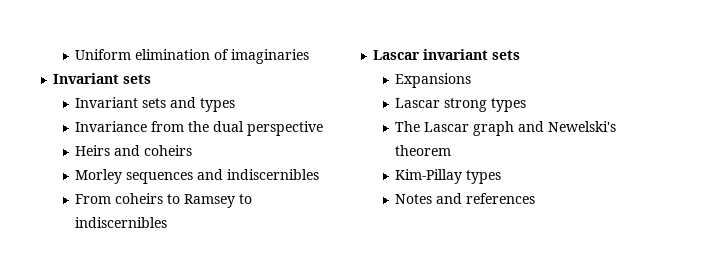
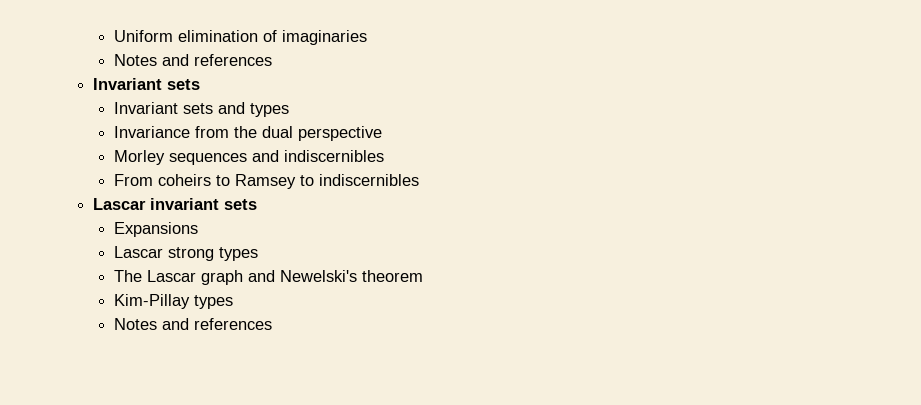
  Uniform elimination of imaginaries
+ Notes and references
- Heirs and coheirs

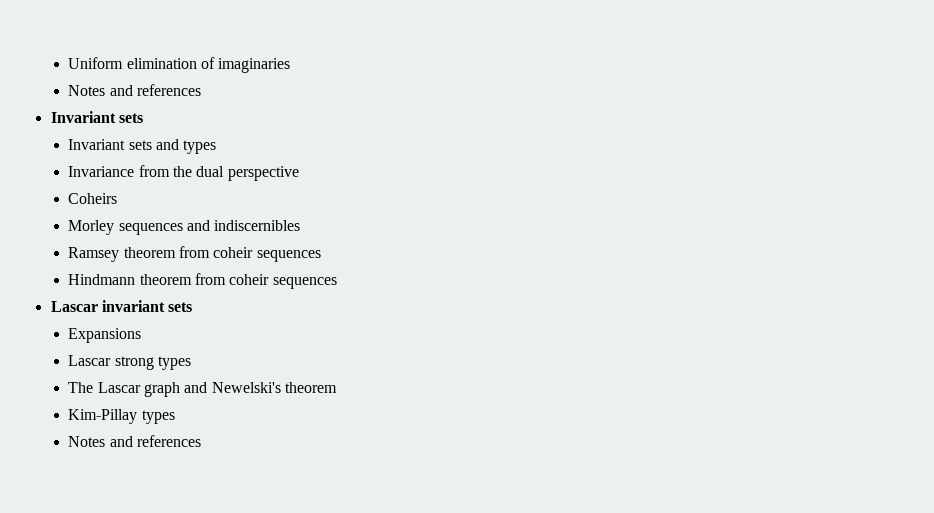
+ Coheirs
- From coheirs to Ramsey to indiscernibles
+ Ramsey theorem from coheir sequences
+ Hindmann theorem from coheir sequences

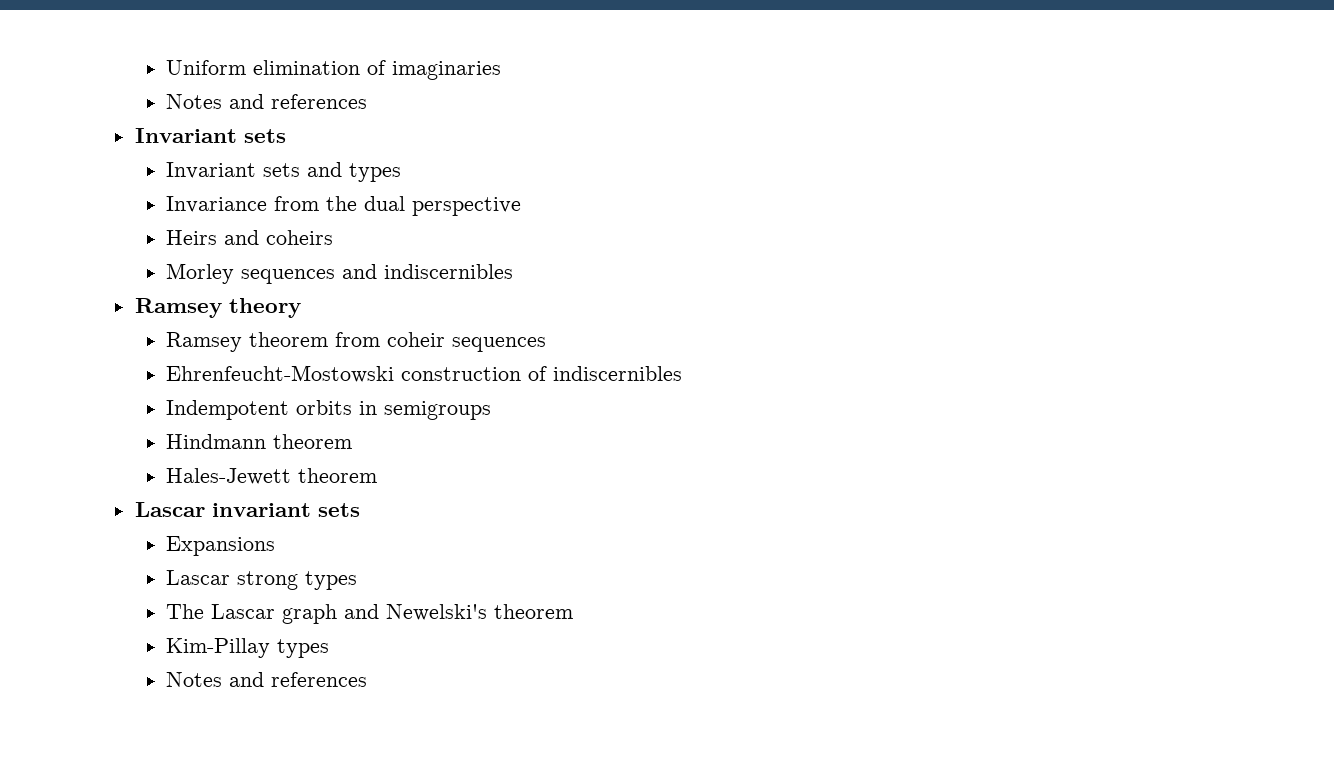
- Coheirs
+ Heirs and coheirs
+ Ramsey theory
+ Ehrenfeucht-Mostowski construction of indiscernibles
+ Indempotent orbits in semigroups
- Hindmann theorem from coheir sequences
+ Hindmann theorem
+ Hales-Jewett theorem

